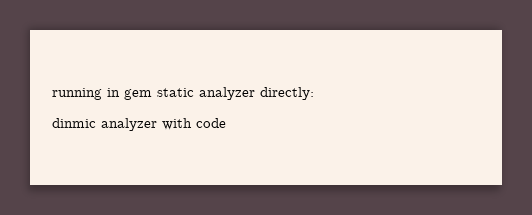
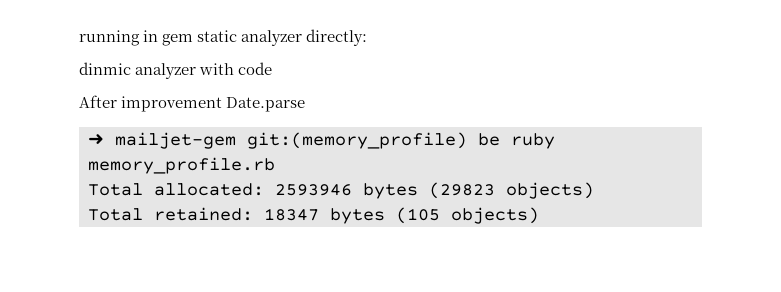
+ After improvement Date.parse
+ ➜ mailjet-gem git:(memory_profile) be ruby memory_profile.rb
+ Total allocated: 2593946 bytes (29823 objects)
+ Total retained: 18347 bytes (105 objects)

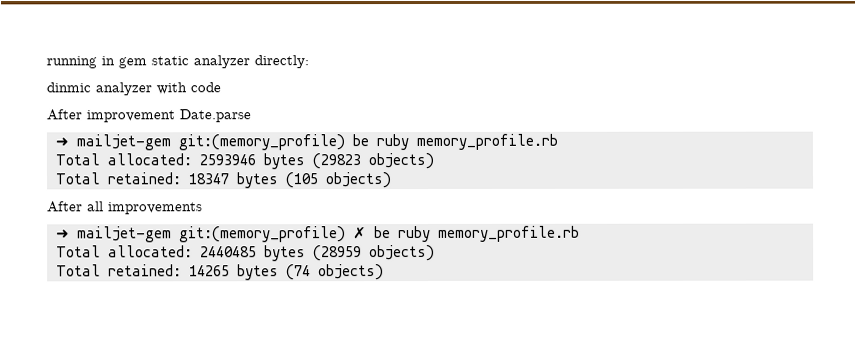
+ After all improvements
+ ➜ mailjet-gem git:(memory_profile) ✗ be ruby memory_profile.rb
+ Total allocated: 2440485 bytes (28959 objects)
+ Total retained: 14265 bytes (74 objects)

